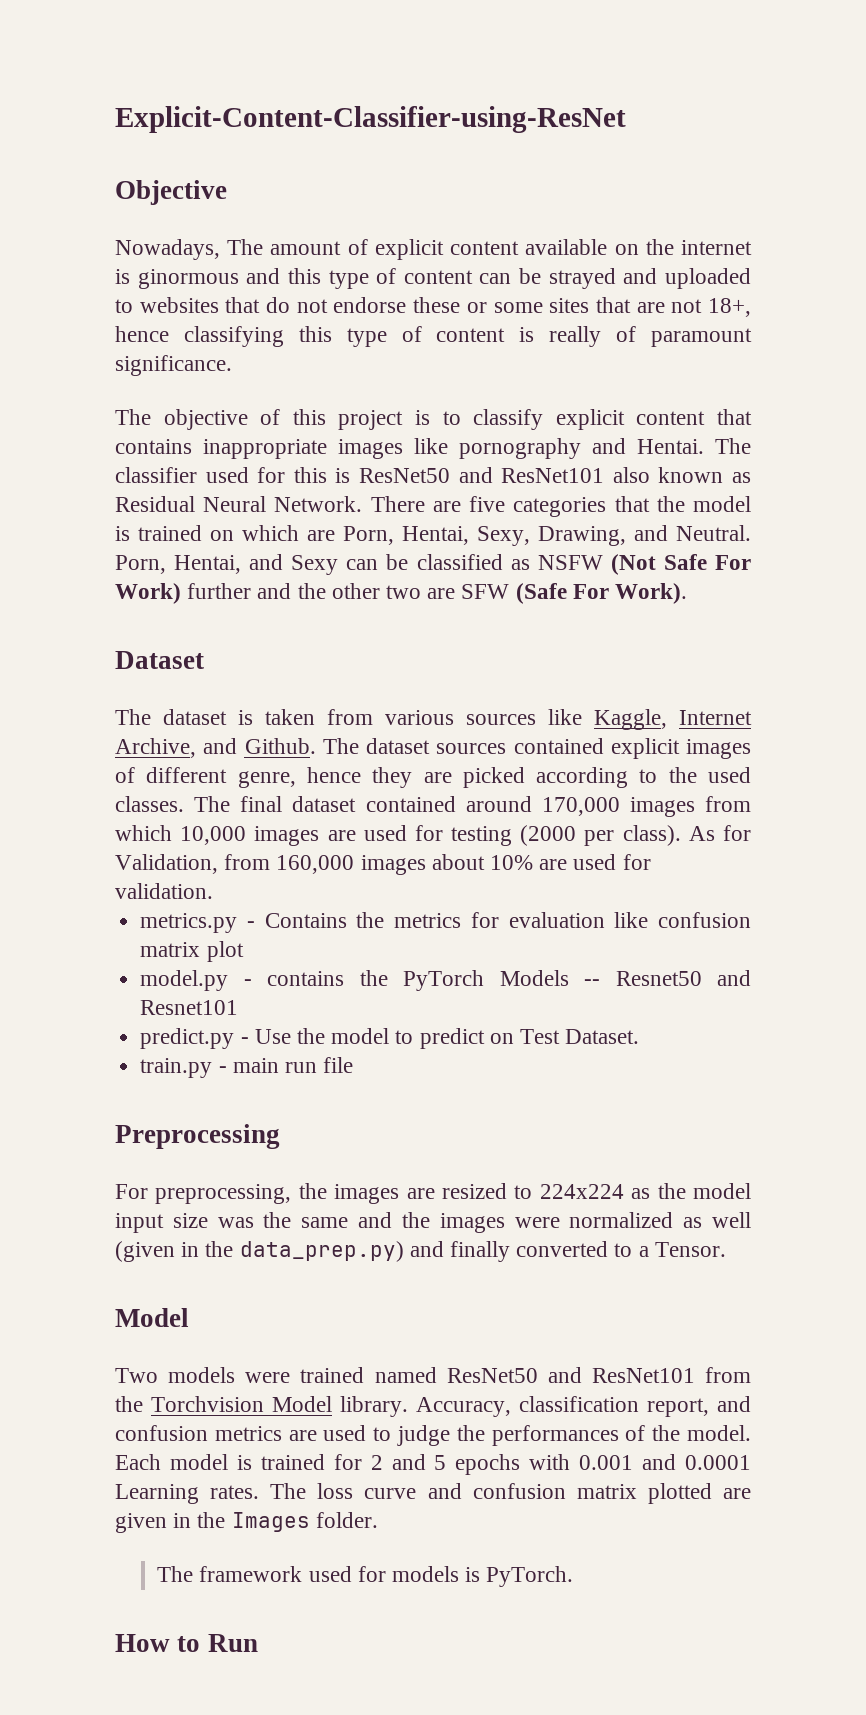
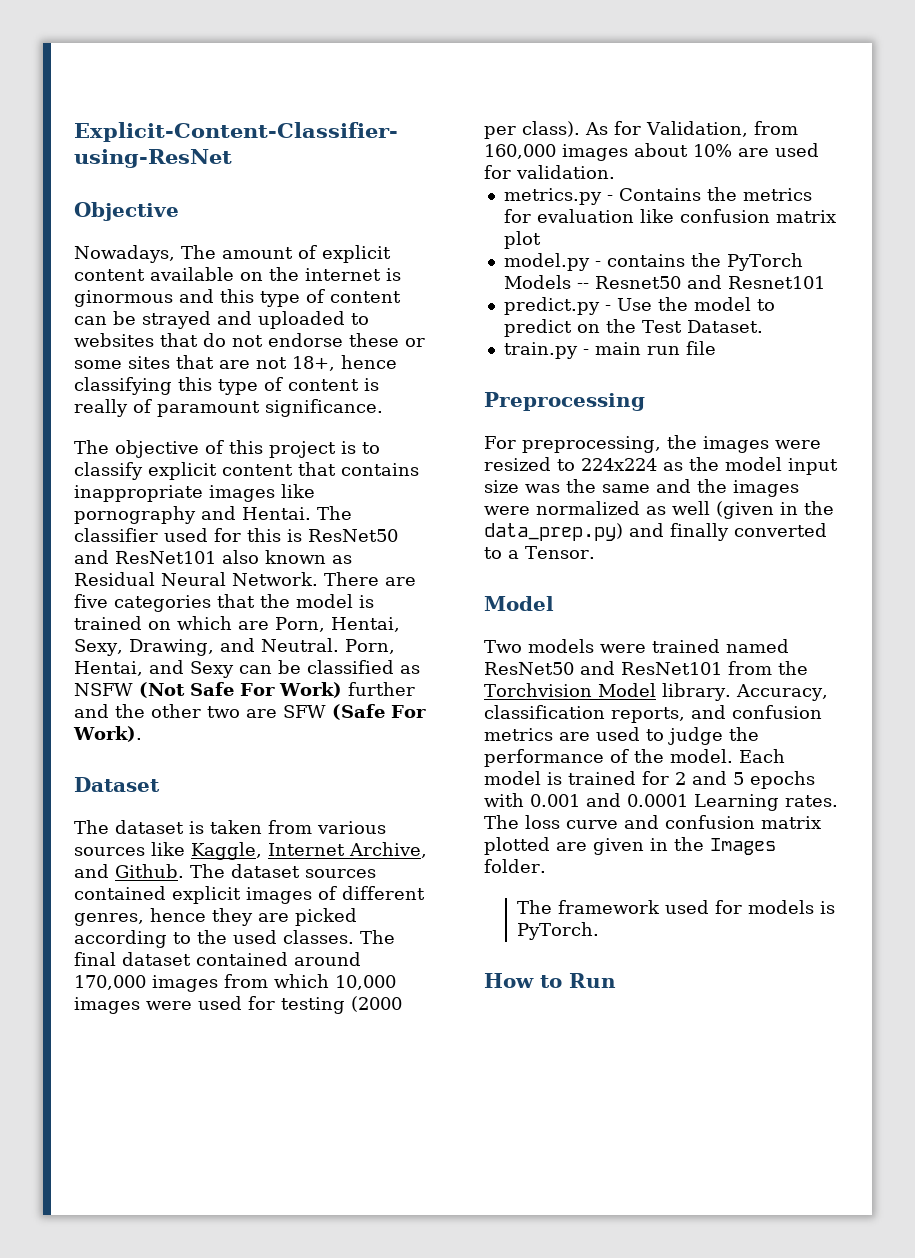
- The dataset sources contained explicit images of different genre, hence they are picked according to the used classes.
+ The dataset sources contained explicit images of different genres, hence they are picked according to the used classes.
- The final dataset contained around 170,000 images from which 10,000 images are used for testing (2000 per class).
+ The final dataset contained around 170,000 images from which 10,000 images were used for testing (2000 per class).
- predict.py - Use the model to predict on Test Dataset.
+ predict.py - Use the model to predict on the Test Dataset.
- For preprocessing, the images are resized to 224x224 as the model input size was the same and the images were normalized as well (given in the data_prep.py) and finally converted to a Tensor.
+ For preprocessing, the images were resized to 224x224 as the model input size was the same and the images were normalized as well (given in the data_prep.py) and finally converted to a Tensor.
- Accuracy, classification report, and confusion metrics are used to judge the performances of the model.
+ Accuracy, classification reports, and confusion metrics are used to judge the performance of the model.

